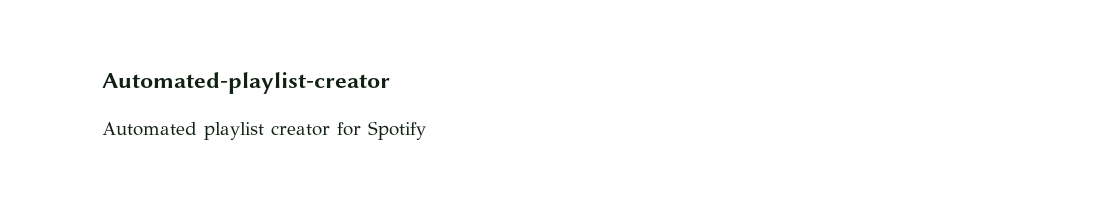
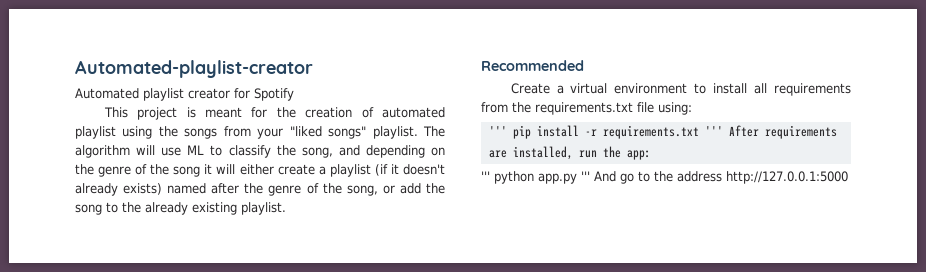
+ This project is meant for the creation of automated playlist using the songs from your "liked songs" playlist. The algorithm will use ML to classify the song, and depending on the genre of the song it will either create a playlist (if it doesn't already exists) named after the genre of the song, or add the song to the already existing playlist.
+ Recommended
+ Create a virtual environment to install all requirements from the requirements.txt file using:
+ ''' pip install -r requirements.txt ''' After requirements are installed, run the app:
+ ''' python app.py ''' And go to the address http://127.0.0.1:5000

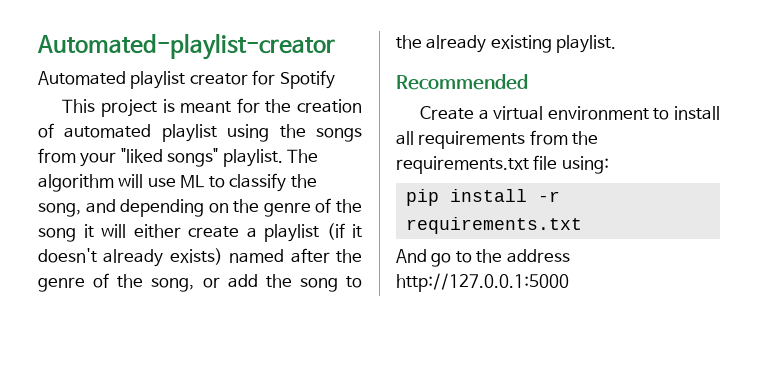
- ''' pip install -r requirements.txt ''' After requirements are installed, run the app:
- ''' python app.py ''' And go to the address http://127.0.0.1:5000
+ pip install -r requirements.txt
+ And go to the address http://127.0.0.1:5000

